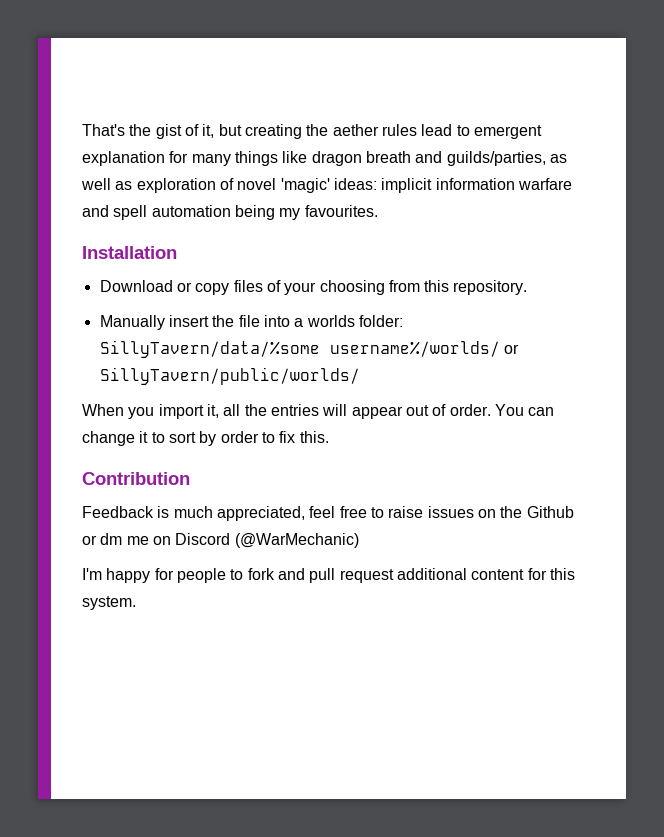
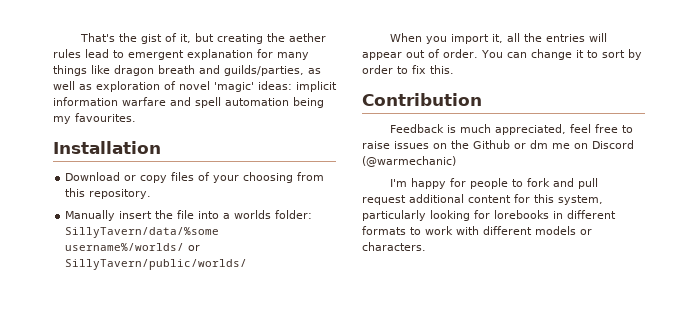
- Feedback is much appreciated, feel free to raise issues on the Github or dm me on Discord (@WarMechanic)
+ Feedback is much appreciated, feel free to raise issues on the Github or dm me on Discord (@warmechanic)
- I'm happy for people to fork and pull request additional content for this system.
+ I'm happy for people to fork and pull request additional content for this system, particularly looking for lorebooks in different formats to work with different models or characters.

